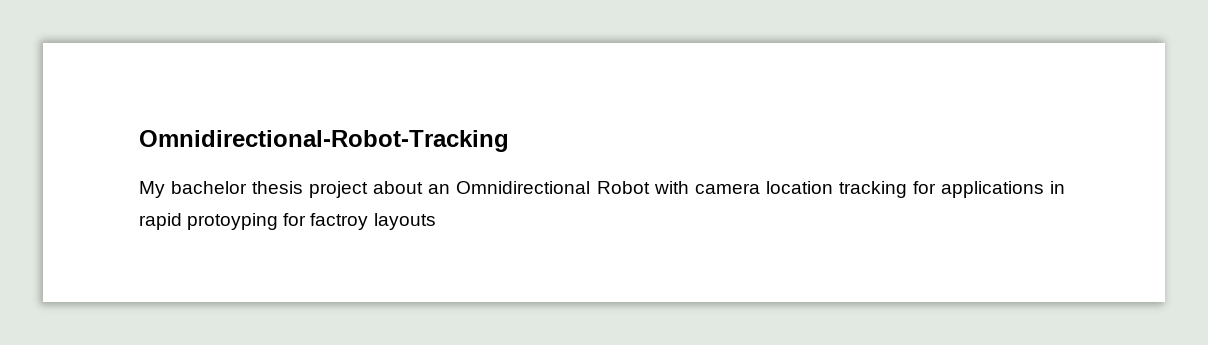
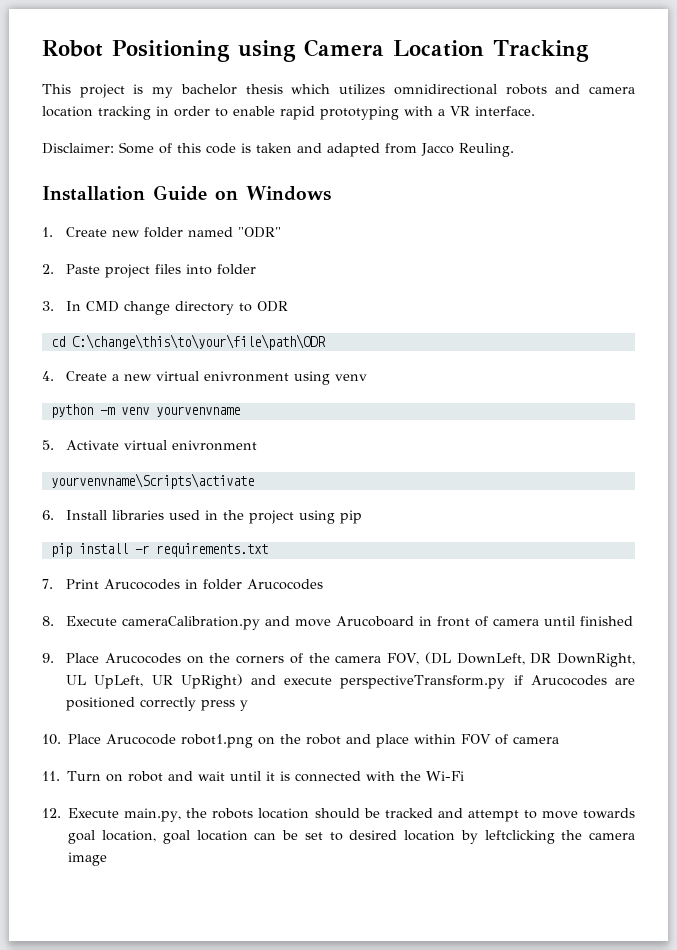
- Omnidirectional-Robot-Tracking
- My bachelor thesis project about an Omnidirectional Robot with camera location tracking for applications in rapid protoyping for factroy layouts
+ Robot Positioning using Camera Location Tracking
+ This project is my bachelor thesis which utilizes omnidirectional robots and camera location tracking in order to enable rapid prototyping with a VR interface.
+ Disclaimer: Some of this code is taken and adapted from Jacco Reuling.
+ Installation Guide on Windows
+ 1. Create new folder named "ODR"
+ 2. Paste project files into folder
+ 3. In CMD change directory to ODR
+ cd C:\change\this\to\your\file\path\ODR
+ 4. Create a new virtual enivronment using venv
+ python -m venv yourvenvname
+ 5. Activate virtual enivronment
+ yourvenvname\Scripts\activate
+ 6. Install libraries used in the project using pip
+ pip install -r requirements.txt
+ 7. Print Arucocodes in folder Arucocodes
+ 8. Execute cameraCalibration.py and move Arucoboard in front of camera until finished
+ 9. Place Arucocodes on the corners of the camera FOV, (DL DownLeft, DR DownRight, UL UpLeft, UR UpRight) and execute perspectiveTransform.py if Arucocodes are positioned correctly press y
+ 10. Place Arucocode robot1.png on the robot and place within FOV of camera
+ 11. Turn on robot and wait until it is connected with the Wi-Fi
+ 12. Execute main.py, the robots location should be tracked and attempt to move towards goal location, goal location can be set to desired location by leftclicking the camera image

